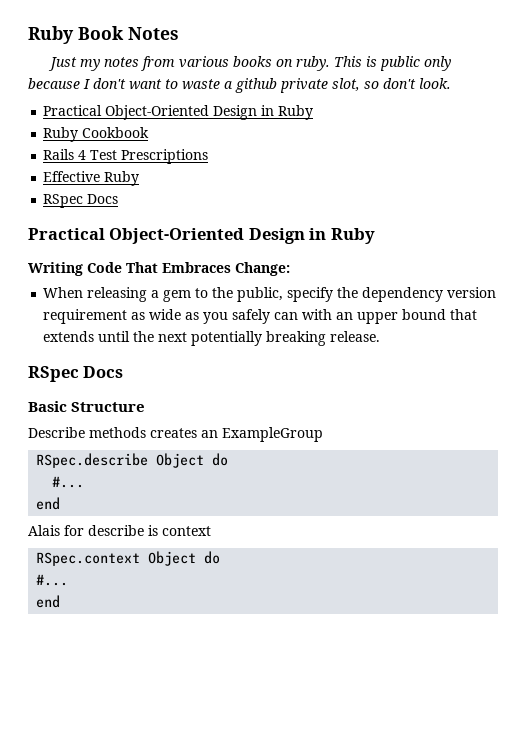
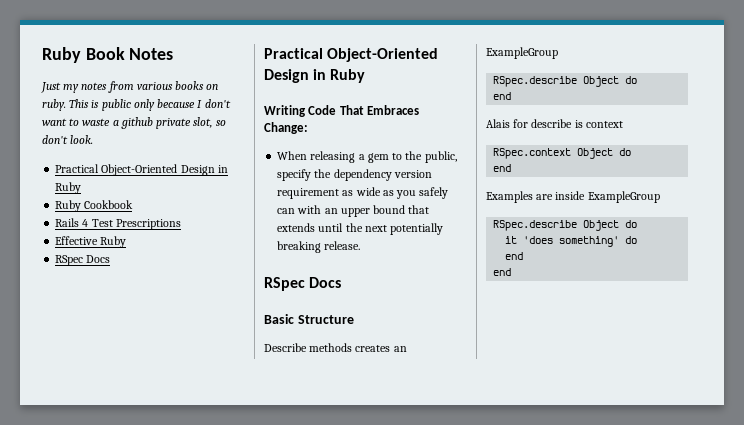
  Describe methods creates an ExampleGroup
  RSpec.describe Object do
- #...
  RSpec.context Object do
- #...
+ end
+ Examples are inside ExampleGroup
+ RSpec.describe Object do
+ it 'does something' do
+ end

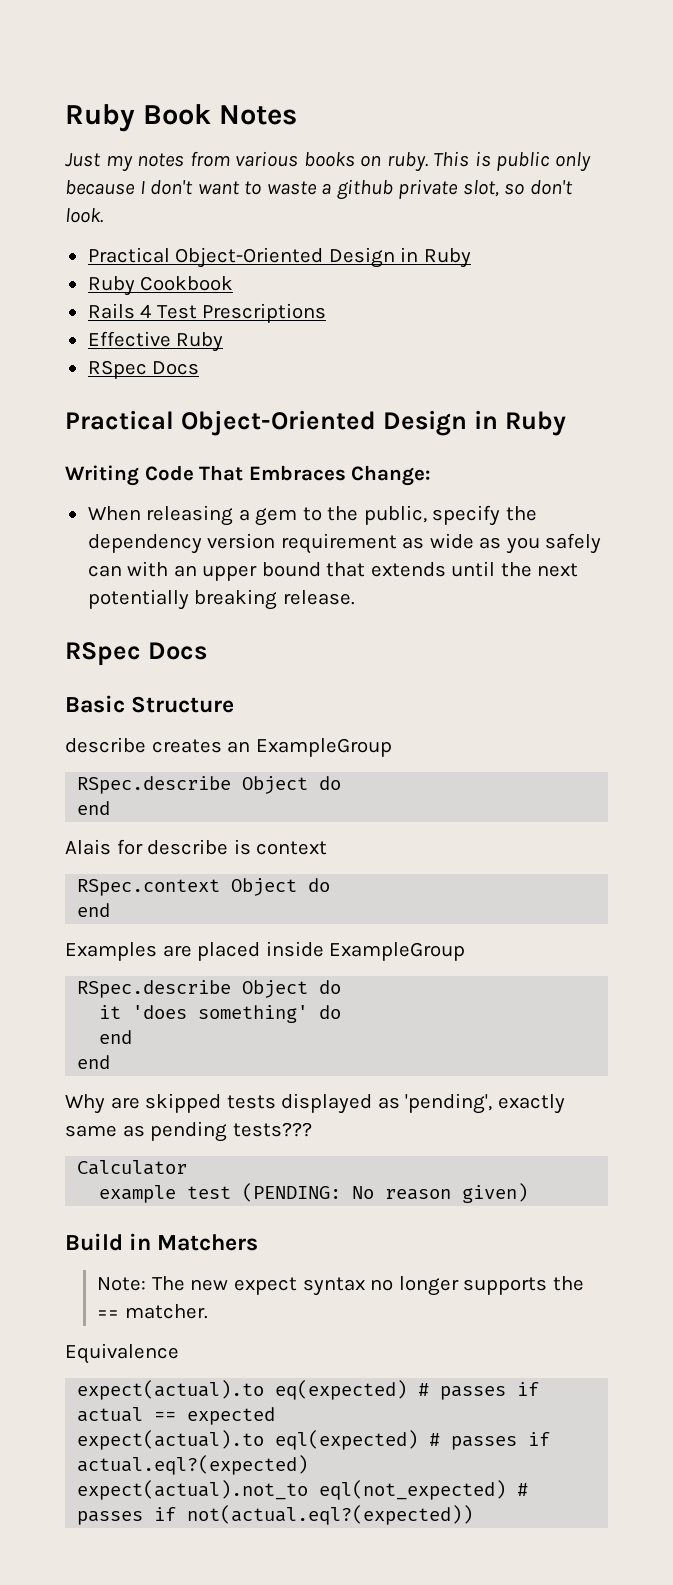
- Describe methods creates an ExampleGroup
+ describe creates an ExampleGroup
- Examples are inside ExampleGroup
+ Examples are placed inside ExampleGroup
+ Why are skipped tests displayed as 'pending', exactly same as pending tests???
+ Calculator
+ example test (PENDING: No reason given)
+ Build in Matchers
+ Note: The new expect syntax no longer supports the == matcher.
+ Equivalence
+ expect(actual).to eq(expected) # passes if actual == expected
+ expect(actual).to eql(expected) # passes if actual.eql?(expected)
+ expect(actual).not_to eql(not_expected) # passes if not(actual.eql?(expected))

